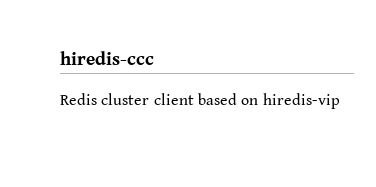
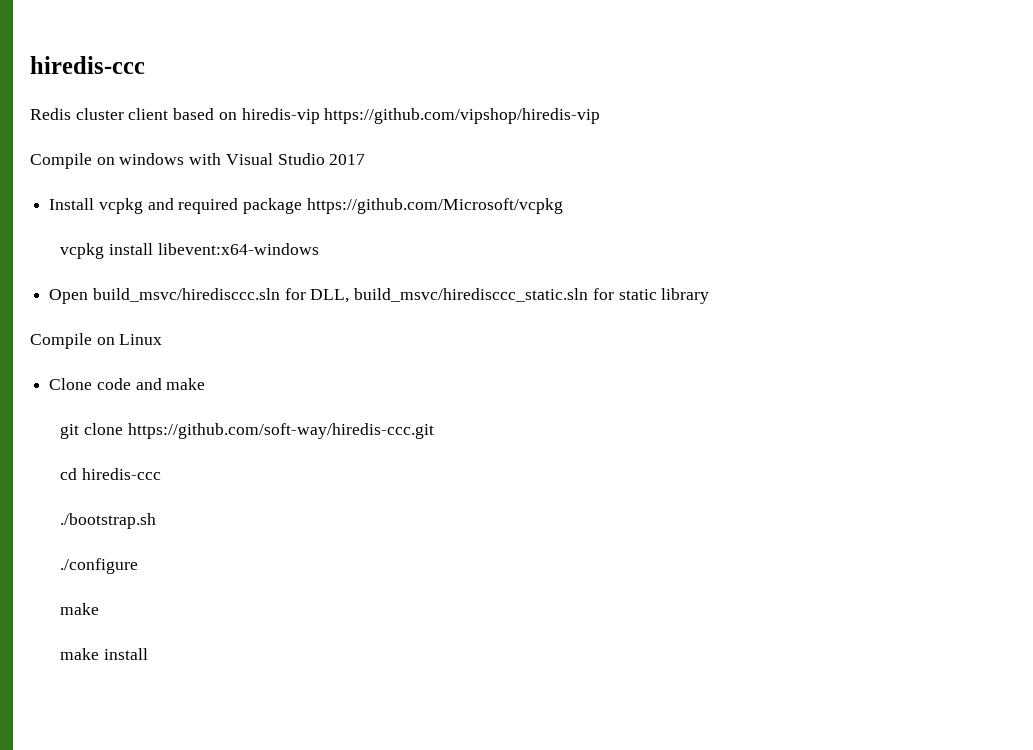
- Redis cluster client based on hiredis-vip
+ Redis cluster client based on hiredis-vip https://github.com/vipshop/hiredis-vip
+ Compile on windows with Visual Studio 2017
+ Install vcpkg and required package https://github.com/Microsoft/vcpkg
+ vcpkg install libevent:x64-windows
+ Open build_msvc/hiredisccc.sln for DLL, build_msvc/hiredisccc_static.sln for static library
+ Compile on Linux
+ Clone code and make
+ git clone https://github.com/soft-way/hiredis-ccc.git
+ cd hiredis-ccc
+ ./bootstrap.sh
+ ./configure
+ make
+ make install

